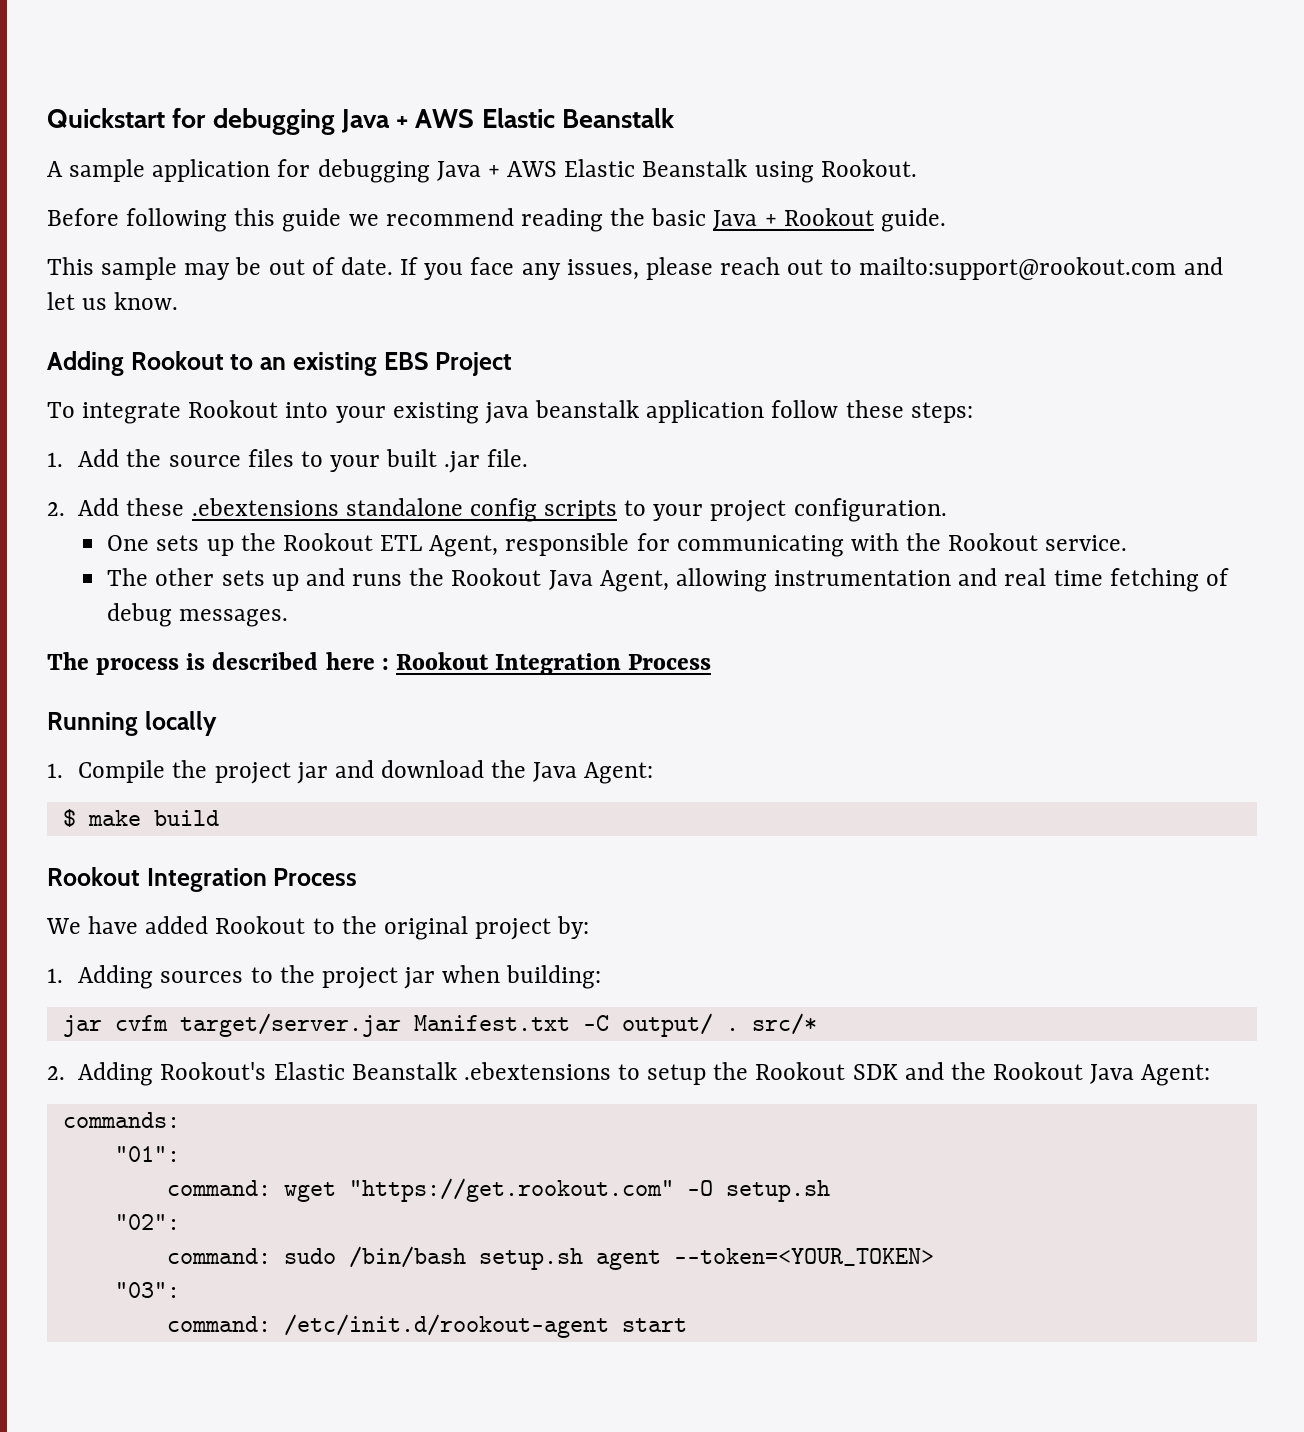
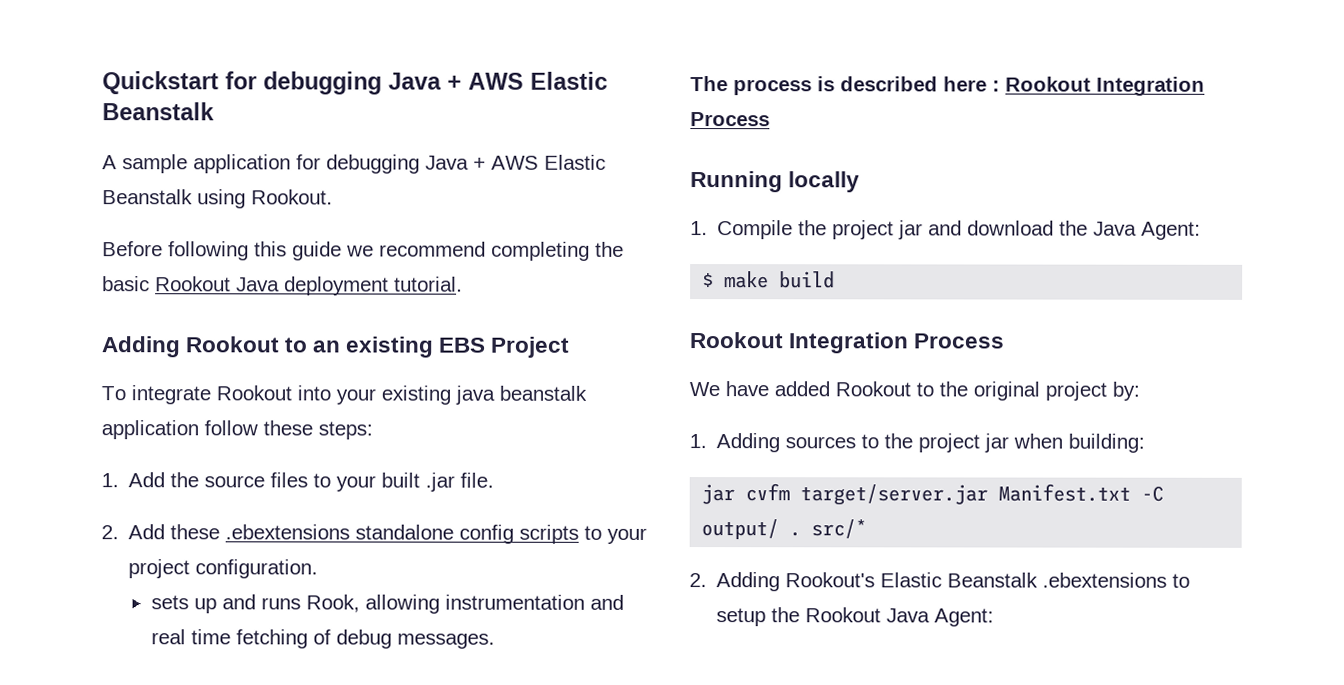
- Before following this guide we recommend reading the basic Java + Rookout guide.
- This sample may be out of date. If you face any issues, please reach out to mailto:support@rookout.com and let us know.
+ Before following this guide we recommend completing the basic Rookout Java deployment tutorial.
- One sets up the Rookout ETL Agent, responsible for communicating with the Rookout service.
- The other sets up and runs the Rookout Java Agent, allowing instrumentation and real time fetching of debug messages.
+ sets up and runs Rook, allowing instrumentation and real time fetching of debug messages.
- 2. Adding Rookout's Elastic Beanstalk .ebextensions to setup the Rookout SDK and the Rookout Java Agent:
- commands:
- "01":
- command: wget "https://get.rookout.com" -O setup.sh
- "02":
- command: sudo /bin/bash setup.sh agent --token=<YOUR_TOKEN>
- "03":
- command: /etc/init.d/rookout-agent start
+ 2. Adding Rookout's Elastic Beanstalk .ebextensions to setup the Rookout Java Agent:

